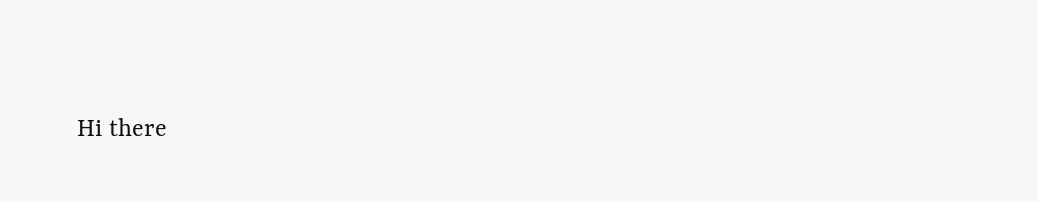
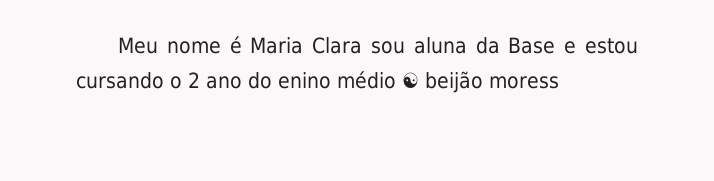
- Hi there
+ Meu nome é Maria Clara sou aluna da Base e estou cursando o 2 ano do enino médio ☯ beijão moress

